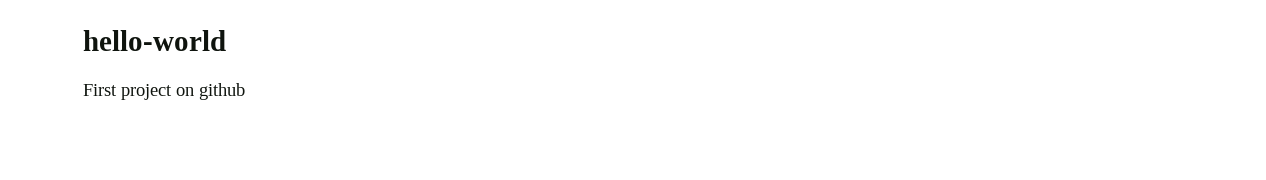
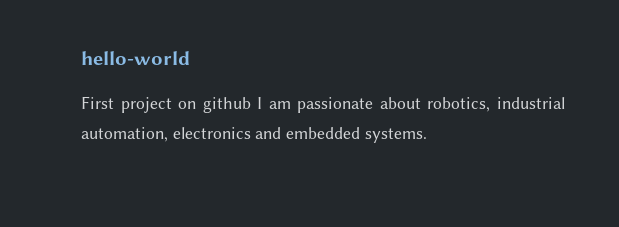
- First project on github
+ First project on github I am passionate about robotics, industrial automation, electronics and embedded systems.

